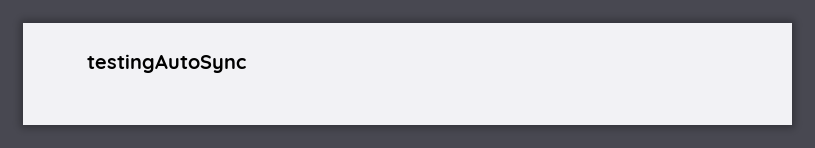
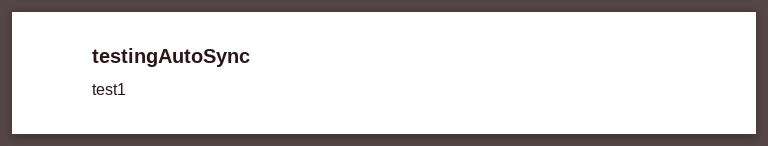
+ test1

